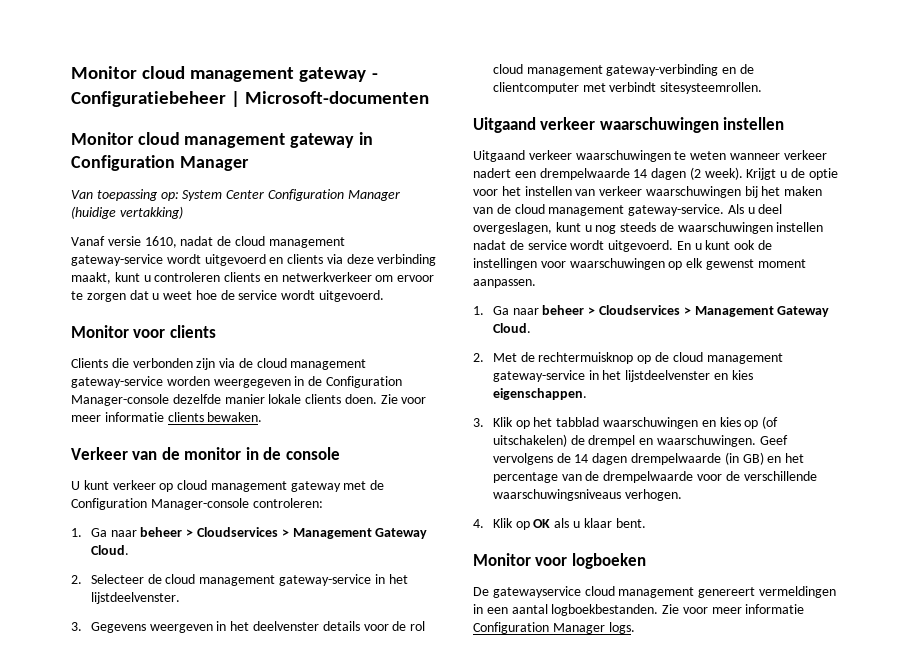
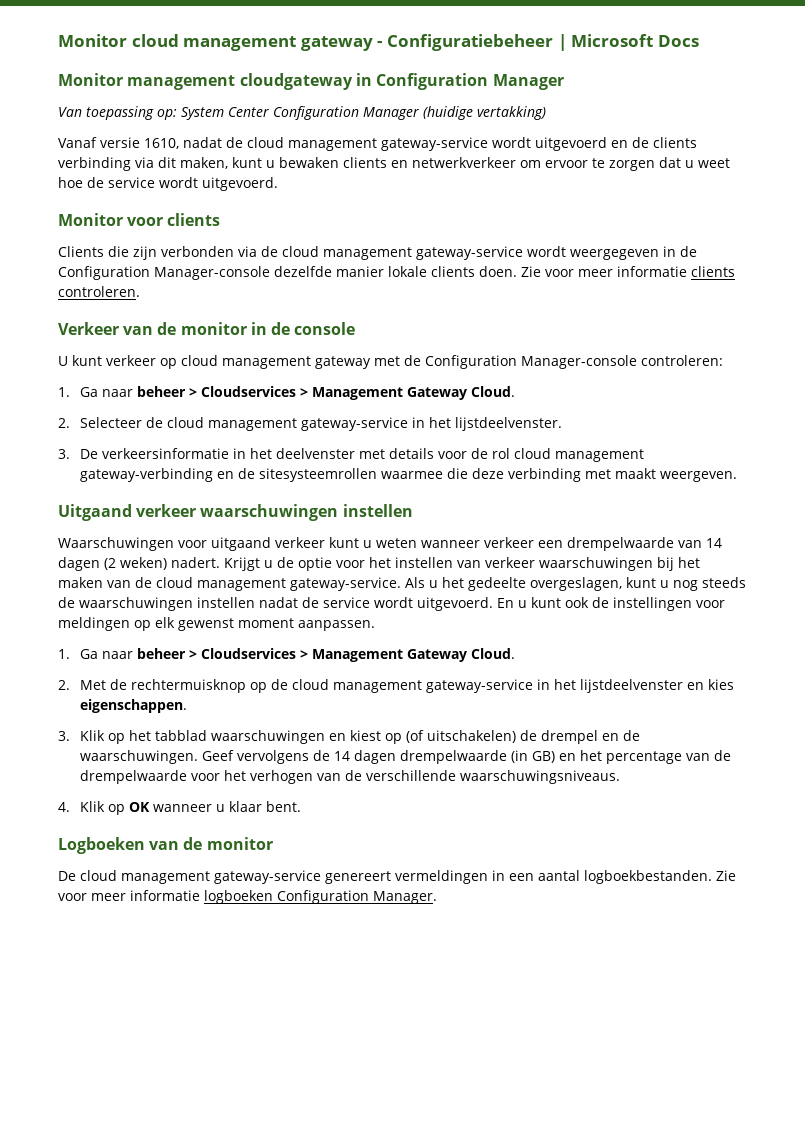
- Monitor cloud management gateway - Configuratiebeheer | Microsoft-documenten
- Monitor cloud management gateway in Configuration Manager
+ Monitor cloud management gateway - Configuratiebeheer | Microsoft Docs
+ Monitor management cloudgateway in Configuration Manager
- Vanaf versie 1610, nadat de cloud management gateway-service wordt uitgevoerd en clients via deze verbinding maakt, kunt u controleren clients en netwerkverkeer om ervoor te zorgen dat u weet hoe de service wordt uitgevoerd.
+ Vanaf versie 1610, nadat de cloud management gateway-service wordt uitgevoerd en de clients verbinding via dit maken, kunt u bewaken clients en netwerkverkeer om ervoor te zorgen dat u weet hoe de service wordt uitgevoerd.
- Clients die verbonden zijn via de cloud management gateway-service worden weergegeven in de Configuration Manager-console dezelfde manier lokale clients doen.
+ Clients die zijn verbonden via de cloud management gateway-service wordt weergegeven in de Configuration Manager-console dezelfde manier lokale clients doen.
- Zie voor meer informatie clients bewaken.
+ Zie voor meer informatie clients controleren.
- 3. Gegevens weergeven in het deelvenster details voor de rol cloud management gateway-verbinding en de clientcomputer met verbindt sitesysteemrollen.
+ 3. De verkeersinformatie in het deelvenster met details voor de rol cloud management gateway-verbinding en de sitesysteemrollen waarmee die deze verbinding met maakt weergeven.
  Uitgaand verkeer waarschuwingen instellen
- Uitgaand verkeer waarschuwingen te weten wanneer verkeer nadert een drempelwaarde 14 dagen (2 week).
+ Waarschuwingen voor uitgaand verkeer kunt u weten wanneer verkeer een drempelwaarde van 14 dagen (2 weken) nadert.
- Als u deel overgeslagen, kunt u nog steeds de waarschuwingen instellen nadat de service wordt uitgevoerd.
+ Als u het gedeelte overgeslagen, kunt u nog steeds de waarschuwingen instellen nadat de service wordt uitgevoerd.
- En u kunt ook de instellingen voor waarschuwingen op elk gewenst moment aanpassen.
+ En u kunt ook de instellingen voor meldingen op elk gewenst moment aanpassen.
- 3. Klik op het tabblad waarschuwingen en kies op (of uitschakelen) de drempel en waarschuwingen.
+ 3. Klik op het tabblad waarschuwingen en kiest op (of uitschakelen) de drempel en de waarschuwingen.
- Geef vervolgens de 14 dagen drempelwaarde (in GB) en het percentage van de drempelwaarde voor de verschillende waarschuwingsniveaus verhogen.
+ Geef vervolgens de 14 dagen drempelwaarde (in GB) en het percentage van de drempelwaarde voor het verhogen van de verschillende waarschuwingsniveaus.
- 4. Klik op OK als u klaar bent.
+ 4. Klik op OK wanneer u klaar bent.
- Monitor voor logboeken
- De gatewayservice cloud management genereert vermeldingen in een aantal logboekbestanden.
+ Logboeken van de monitor
+ De cloud management gateway-service genereert vermeldingen in een aantal logboekbestanden.
- Zie voor meer informatie Configuration Manager logs.
+ Zie voor meer informatie logboeken Configuration Manager.

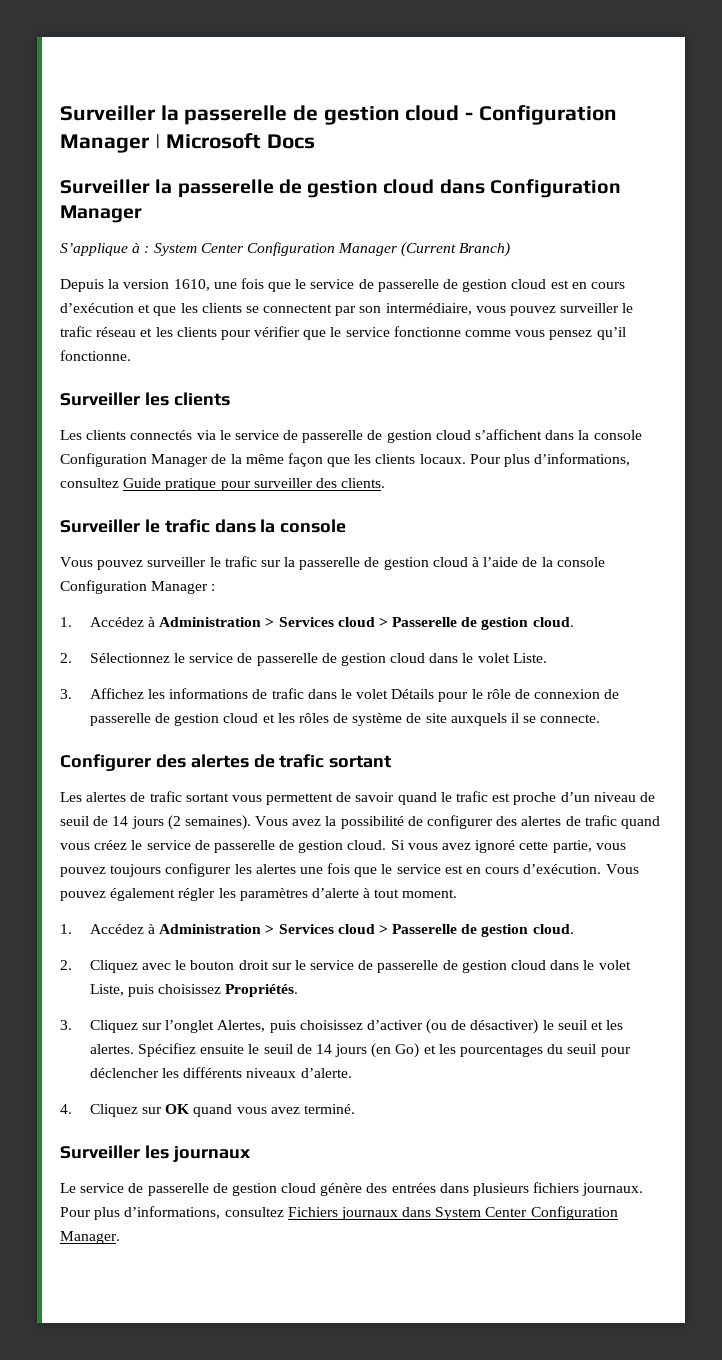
- Monitor cloud management gateway - Configuratiebeheer | Microsoft Docs
- Monitor management cloudgateway in Configuration Manager
+ Surveiller la passerelle de gestion cloud - Configuration Manager | Microsoft Docs
+ Surveiller la passerelle de gestion cloud dans Configuration Manager
- Van toepassing op: System Center Configuration Manager (huidige vertakking)
- Vanaf versie 1610, nadat de cloud management gateway-service wordt uitgevoerd en de clients verbinding via dit maken, kunt u bewaken clients en netwerkverkeer om ervoor te zorgen dat u weet hoe de service wordt uitgevoerd.
- Monitor voor clients
- Clients die zijn verbonden via de cloud management gateway-service wordt weergegeven in de Configuration Manager-console dezelfde manier lokale clients doen. Zie voor meer informatie clients controleren.
- Verkeer van de monitor in de console
- U kunt verkeer op cloud management gateway met de Configuration Manager-console controleren:
- 1. Ga naar beheer > Cloudservices > Management Gateway Cloud.
- 2. Selecteer de cloud management gateway-service in het lijstdeelvenster.
- 3. De verkeersinformatie in het deelvenster met details voor de rol cloud management gateway-verbinding en de sitesysteemrollen waarmee die deze verbinding met maakt weergeven.
- Uitgaand verkeer waarschuwingen instellen
- Waarschuwingen voor uitgaand verkeer kunt u weten wanneer verkeer een drempelwaarde van 14 dagen (2 weken) nadert. Krijgt u de optie voor het instellen van verkeer waarschuwingen bij het maken van de cloud management gateway-service. Als u het gedeelte overgeslagen, kunt u nog steeds de waarschuwingen instellen nadat de service wordt uitgevoerd. En u kunt ook de instellingen voor meldingen op elk gewenst moment aanpassen.
- 1. Ga naar beheer > Cloudservices > Management Gateway Cloud.
- 2. Met de rechtermuisknop op de cloud management gateway-service in het lijstdeelvenster en kies eigenschappen.
- 3. Klik op het tabblad waarschuwingen en kiest op (of uitschakelen) de drempel en de waarschuwingen. Geef vervolgens de 14 dagen drempelwaarde (in GB) en het percentage van de drempelwaarde voor het verhogen van de verschillende waarschuwingsniveaus.
- 4. Klik op OK wanneer u klaar bent.
- Logboeken van de monitor
- De cloud management gateway-service genereert vermeldingen in een aantal logboekbestanden. Zie voor meer informatie logboeken Configuration Manager.
+ S’applique à : System Center Configuration Manager (Current Branch)
+ Depuis la version 1610, une fois que le service de passerelle de gestion cloud est en cours d’exécution et que les clients se connectent par son intermédiaire, vous pouvez surveiller le trafic réseau et les clients pour vérifier que le service fonctionne comme vous pensez qu’il fonctionne.
+ Surveiller les clients
+ Les clients connectés via le service de passerelle de gestion cloud s’affichent dans la console Configuration Manager de la même façon que les clients locaux. Pour plus d’informations, consultez Guide pratique pour surveiller des clients.
+ Surveiller le trafic dans la console
+ Vous pouvez surveiller le trafic sur la passerelle de gestion cloud à l’aide de la console Configuration Manager :
+ 1. Accédez à Administration > Services cloud > Passerelle de gestion cloud.
+ 2. Sélectionnez le service de passerelle de gestion cloud dans le volet Liste.
+ 3. Affichez les informations de trafic dans le volet Détails pour le rôle de connexion de passerelle de gestion cloud et les rôles de système de site auxquels il se connecte.
+ Configurer des alertes de trafic sortant
+ Les alertes de trafic sortant vous permettent de savoir quand le trafic est proche d’un niveau de seuil de 14 jours (2 semaines). Vous avez la possibilité de configurer des alertes de trafic quand vous créez le service de passerelle de gestion cloud. Si vous avez ignoré cette partie, vous pouvez toujours configurer les alertes une fois que le service est en cours d’exécution. Vous pouvez également régler les paramètres d’alerte à tout moment.
+ 1. Accédez à Administration > Services cloud > Passerelle de gestion cloud.
+ 2. Cliquez avec le bouton droit sur le service de passerelle de gestion cloud dans le volet Liste, puis choisissez Propriétés.
+ 3. Cliquez sur l’onglet Alertes, puis choisissez d’activer (ou de désactiver) le seuil et les alertes. Spécifiez ensuite le seuil de 14 jours (en Go) et les pourcentages du seuil pour déclencher les différents niveaux d’alerte.
+ 4. Cliquez sur OK quand vous avez terminé.
+ Surveiller les journaux
+ Le service de passerelle de gestion cloud génère des entrées dans plusieurs fichiers journaux. Pour plus d’informations, consultez Fichiers journaux dans System Center Configuration Manager.

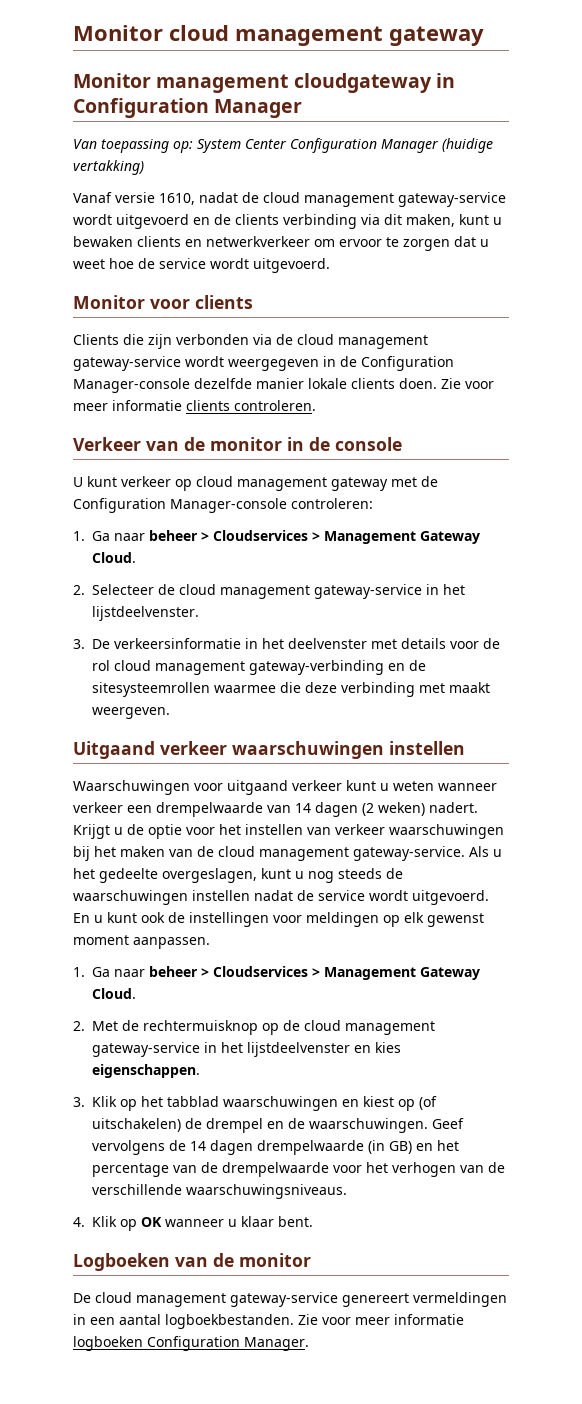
- Surveiller la passerelle de gestion cloud - Configuration Manager | Microsoft Docs
- Surveiller la passerelle de gestion cloud dans Configuration Manager
+ Monitor cloud management gateway
+ Monitor management cloudgateway in Configuration Manager
- S’applique à : System Center Configuration Manager (Current Branch)
- Depuis la version 1610, une fois que le service de passerelle de gestion cloud est en cours d’exécution et que les clients se connectent par son intermédiaire, vous pouvez surveiller le trafic réseau et les clients pour vérifier que le service fonctionne comme vous pensez qu’il fonctionne.
- Surveiller les clients
- Les clients connectés via le service de passerelle de gestion cloud s’affichent dans la console Configuration Manager de la même façon que les clients locaux. Pour plus d’informations, consultez Guide pratique pour surveiller des clients.
- Surveiller le trafic dans la console
- Vous pouvez surveiller le trafic sur la passerelle de gestion cloud à l’aide de la console Configuration Manager :
- 1. Accédez à Administration > Services cloud > Passerelle de gestion cloud.
- 2. Sélectionnez le service de passerelle de gestion cloud dans le volet Liste.
- 3. Affichez les informations de trafic dans le volet Détails pour le rôle de connexion de passerelle de gestion cloud et les rôles de système de site auxquels il se connecte.
- Configurer des alertes de trafic sortant
- Les alertes de trafic sortant vous permettent de savoir quand le trafic est proche d’un niveau de seuil de 14 jours (2 semaines). Vous avez la possibilité de configurer des alertes de trafic quand vous créez le service de passerelle de gestion cloud. Si vous avez ignoré cette partie, vous pouvez toujours configurer les alertes une fois que le service est en cours d’exécution. Vous pouvez également régler les paramètres d’alerte à tout moment.
- 1. Accédez à Administration > Services cloud > Passerelle de gestion cloud.
- 2. Cliquez avec le bouton droit sur le service de passerelle de gestion cloud dans le volet Liste, puis choisissez Propriétés.
- 3. Cliquez sur l’onglet Alertes, puis choisissez d’activer (ou de désactiver) le seuil et les alertes. Spécifiez ensuite le seuil de 14 jours (en Go) et les pourcentages du seuil pour déclencher les différents niveaux d’alerte.
- 4. Cliquez sur OK quand vous avez terminé.
- Surveiller les journaux
- Le service de passerelle de gestion cloud génère des entrées dans plusieurs fichiers journaux. Pour plus d’informations, consultez Fichiers journaux dans System Center Configuration Manager.
+ Van toepassing op: System Center Configuration Manager (huidige vertakking)
+ Vanaf versie 1610, nadat de cloud management gateway-service wordt uitgevoerd en de clients verbinding via dit maken, kunt u bewaken clients en netwerkverkeer om ervoor te zorgen dat u weet hoe de service wordt uitgevoerd.
+ Monitor voor clients
+ Clients die zijn verbonden via de cloud management gateway-service wordt weergegeven in de Configuration Manager-console dezelfde manier lokale clients doen. Zie voor meer informatie clients controleren.
+ Verkeer van de monitor in de console
+ U kunt verkeer op cloud management gateway met de Configuration Manager-console controleren:
+ 1. Ga naar beheer > Cloudservices > Management Gateway Cloud.
+ 2. Selecteer de cloud management gateway-service in het lijstdeelvenster.
+ 3. De verkeersinformatie in het deelvenster met details voor de rol cloud management gateway-verbinding en de sitesysteemrollen waarmee die deze verbinding met maakt weergeven.
+ Uitgaand verkeer waarschuwingen instellen
+ Waarschuwingen voor uitgaand verkeer kunt u weten wanneer verkeer een drempelwaarde van 14 dagen (2 weken) nadert. Krijgt u de optie voor het instellen van verkeer waarschuwingen bij het maken van de cloud management gateway-service. Als u het gedeelte overgeslagen, kunt u nog steeds de waarschuwingen instellen nadat de service wordt uitgevoerd. En u kunt ook de instellingen voor meldingen op elk gewenst moment aanpassen.
+ 1. Ga naar beheer > Cloudservices > Management Gateway Cloud.
+ 2. Met de rechtermuisknop op de cloud management gateway-service in het lijstdeelvenster en kies eigenschappen.
+ 3. Klik op het tabblad waarschuwingen en kiest op (of uitschakelen) de drempel en de waarschuwingen. Geef vervolgens de 14 dagen drempelwaarde (in GB) en het percentage van de drempelwaarde voor het verhogen van de verschillende waarschuwingsniveaus.
+ 4. Klik op OK wanneer u klaar bent.
+ Logboeken van de monitor
+ De cloud management gateway-service genereert vermeldingen in een aantal logboekbestanden. Zie voor meer informatie logboeken Configuration Manager.

